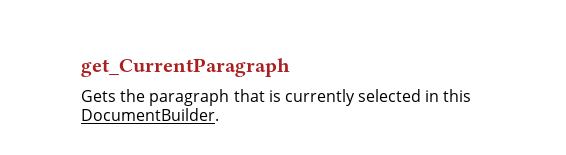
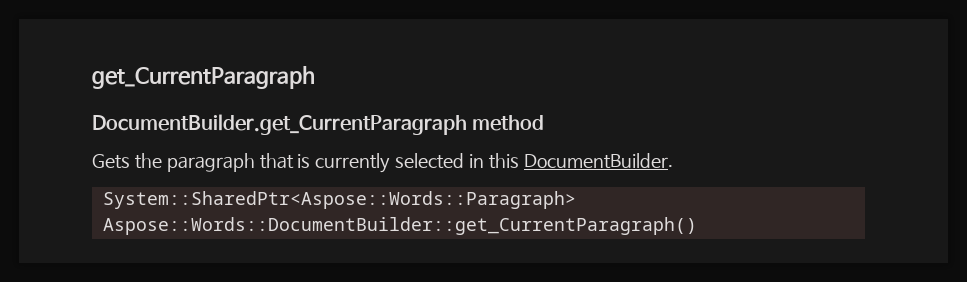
+ DocumentBuilder.get_CurrentParagraph method
+ System::SharedPtr<Aspose::Words::Paragraph> Aspose::Words::DocumentBuilder::get_CurrentParagraph()

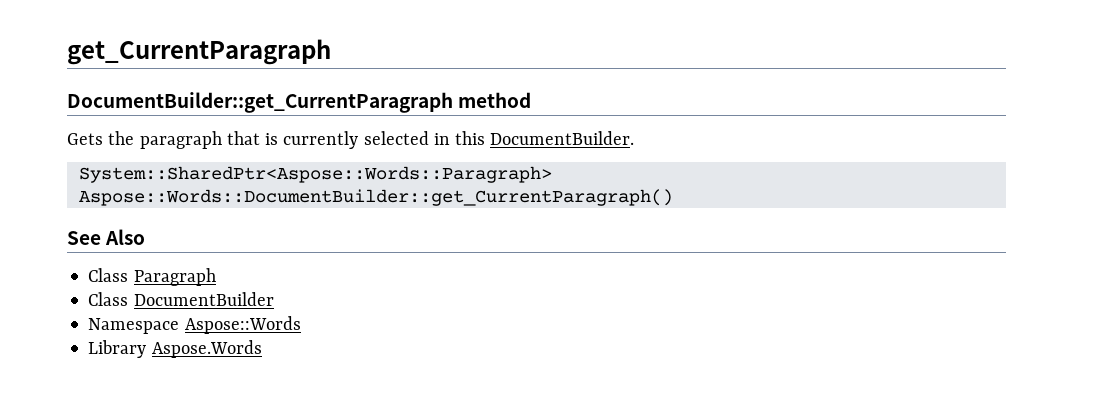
- DocumentBuilder.get_CurrentParagraph method
+ DocumentBuilder::get_CurrentParagraph method
+ See Also
+ Class Paragraph
+ Class DocumentBuilder
+ Namespace Aspose::Words
+ Library Aspose.Words

